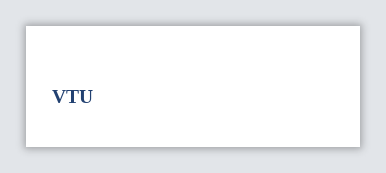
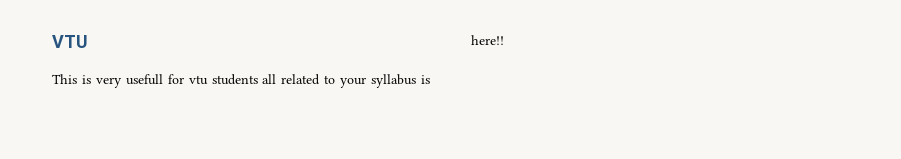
+ This is very usefull for vtu students all related to your syllabus is here!!

